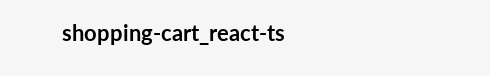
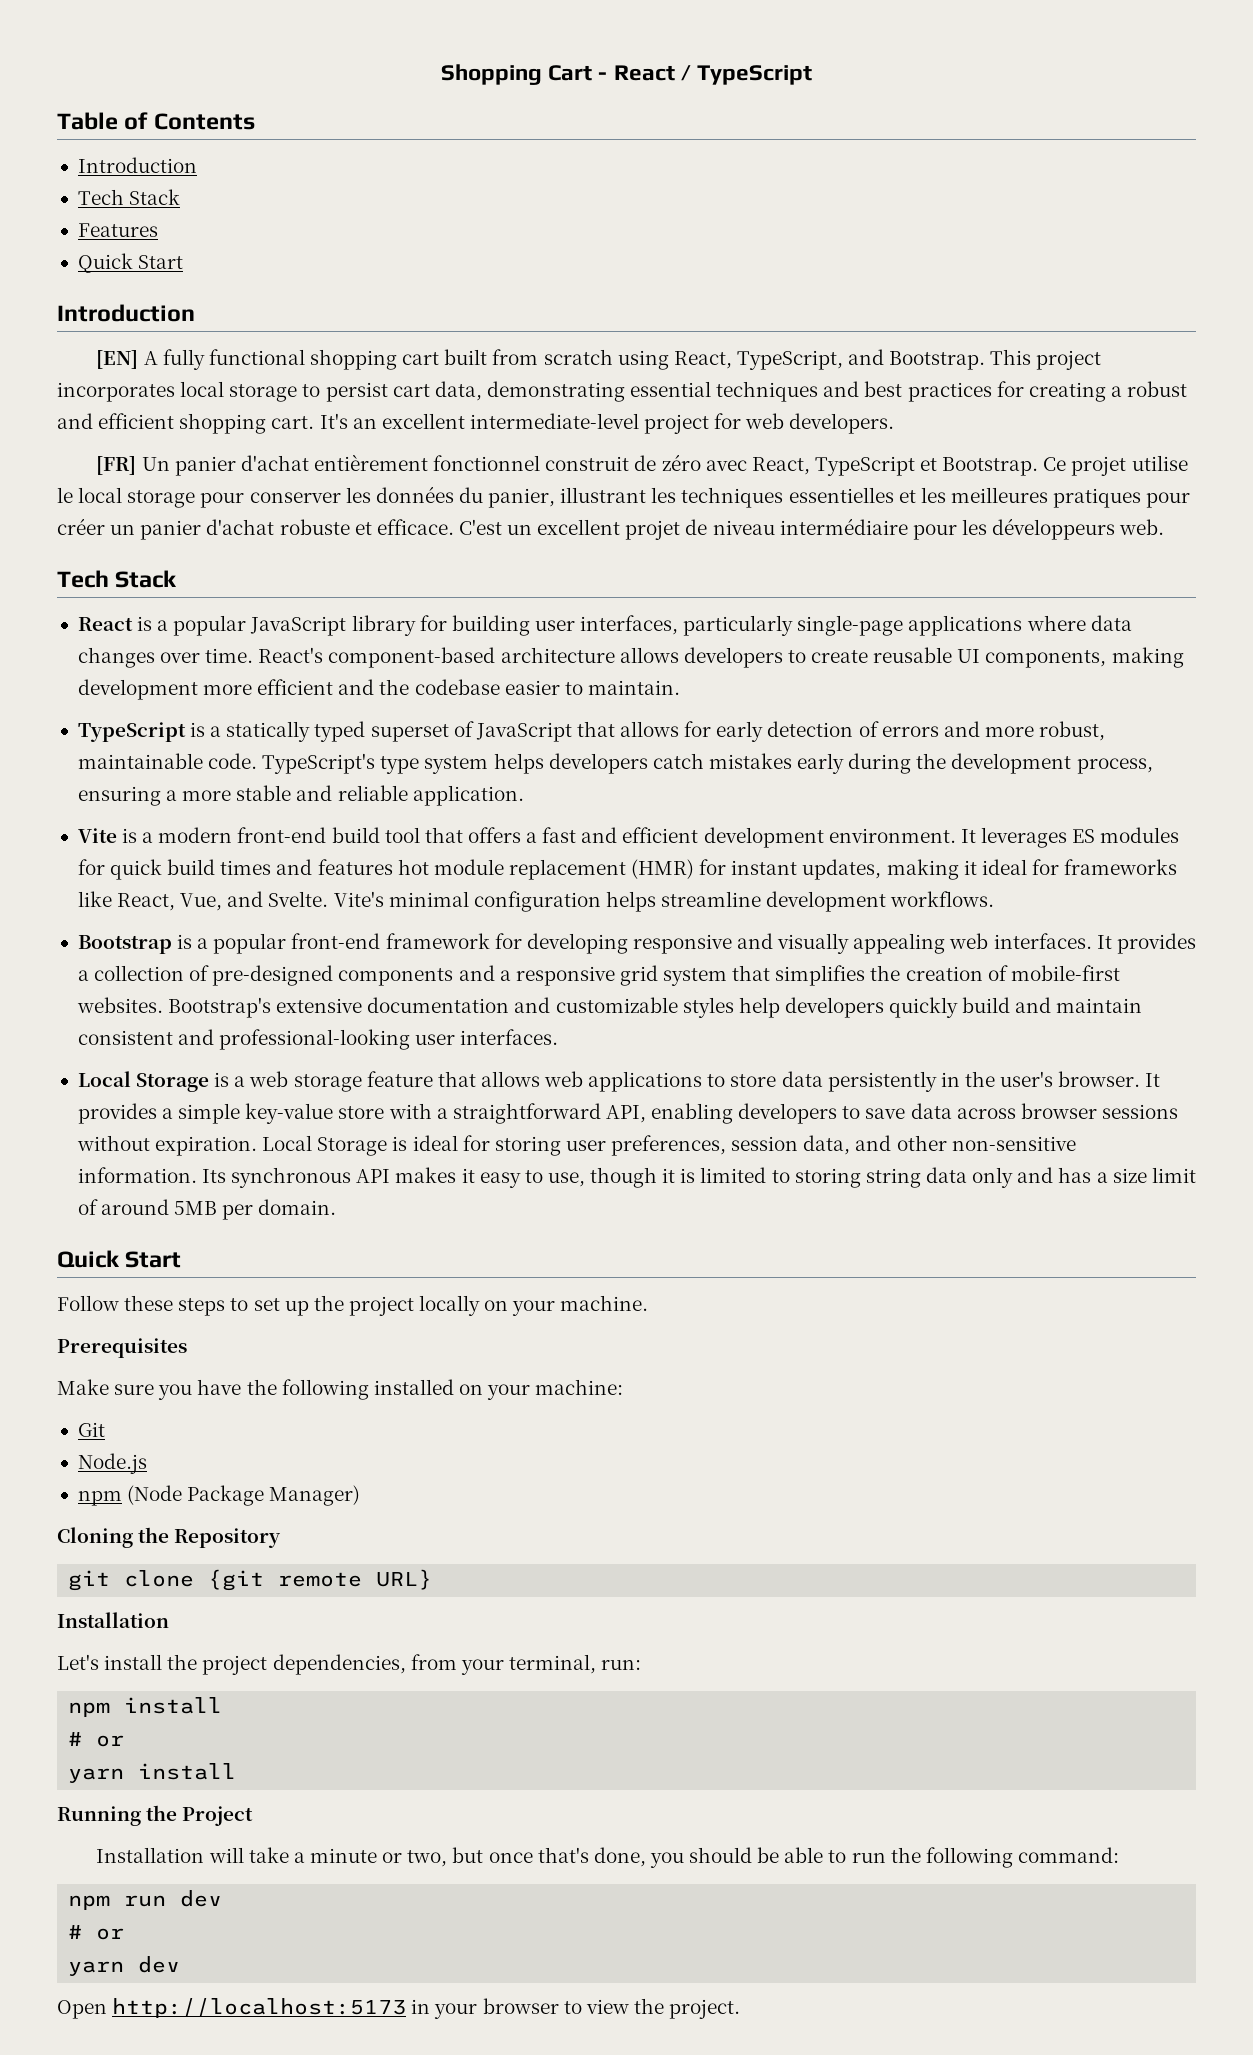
- shopping-cart_react-ts
+ Shopping Cart - React / TypeScript
+ Table of Contents
+ Introduction
+ Tech Stack
+ Features
+ Quick Start
+ Introduction
+ [EN] A fully functional shopping cart built from scratch using React, TypeScript, and Bootstrap. This project incorporates local storage to persist cart data, demonstrating essential techniques and best practices for creating a robust and efficient shopping cart. It's an excellent intermediate-level project for web developers.
+ [FR] Un panier d'achat entièrement fonctionnel construit de zéro avec React, TypeScript et Bootstrap. Ce projet utilise le local storage pour conserver les données du panier, illustrant les techniques essentielles et les meilleures pratiques pour créer un panier d'achat robuste et efficace. C'est un excellent projet de niveau intermédiaire pour les développeurs web.
+ Tech Stack
+ React is a popular JavaScript library for building user interfaces, particularly single-page applications where data changes over time. React's component-based architecture allows developers to create reusable UI components, making development more efficient and the codebase easier to maintain.
+ TypeScript is a statically typed superset of JavaScript that allows for early detection of errors and more robust, maintainable code. TypeScript's type system helps developers catch mistakes early during the development process, ensuring a more stable and reliable application.
+ Vite is a modern front-end build tool that offers a fast and efficient development environment. It leverages ES modules for quick build times and features hot module replacement (HMR) for instant updates, making it ideal for frameworks like React, Vue, and Svelte. Vite's minimal configuration helps streamline development workflows.
+ Bootstrap is a popular front-end framework for developing responsive and visually appealing web interfaces. It provides a collection of pre-designed components and a responsive grid system that simplifies the creation of mobile-first websites. Bootstrap's extensive documentation and customizable styles help developers quickly build and maintain consistent and professional-looking user interfaces.
+ Local Storage is a web storage feature that allows web applications to store data persistently in the user's browser. It provides a simple key-value store with a straightforward API, enabling developers to save data across browser sessions without expiration. Local Storage is ideal for storing user preferences, session data, and other non-sensitive information. Its synchronous API makes it easy to use, though it is limited to storing string data only and has a size limit of around 5MB per domain.
+ Quick Start
+ Follow these steps to set up the project locally on your machine.
+ Prerequisites
+ Make sure you have the following installed on your machine:
+ Git
+ Node.js
+ npm (Node Package Manager)
+ Cloning the Repository
+ git clone {git remote URL}
+ Installation
+ Let's install the project dependencies, from your terminal, run:
+ npm install
+ # or
+ yarn install
+ Running the Project
+ Installation will take a minute or two, but once that's done, you should be able to run the following command:
+ npm run dev
+ # or
+ yarn dev
+ Open http://localhost:5173 in your browser to view the project.

